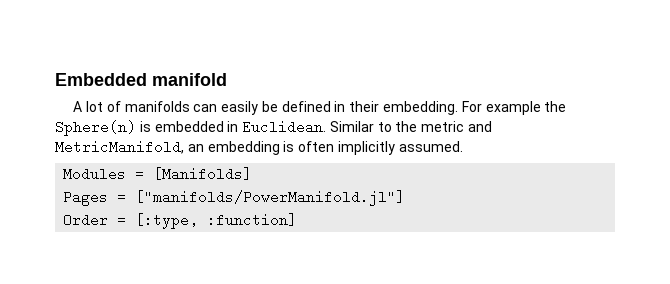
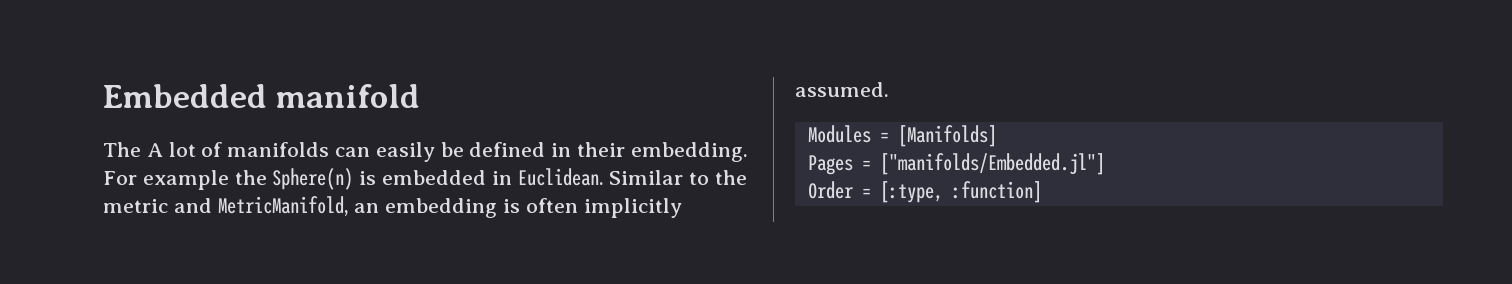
- A lot of manifolds can easily be defined in their embedding.
+ The A lot of manifolds can easily be defined in their embedding.
- Pages = ["manifolds/PowerManifold.jl"]
+ Pages = ["manifolds/Embedded.jl"]

